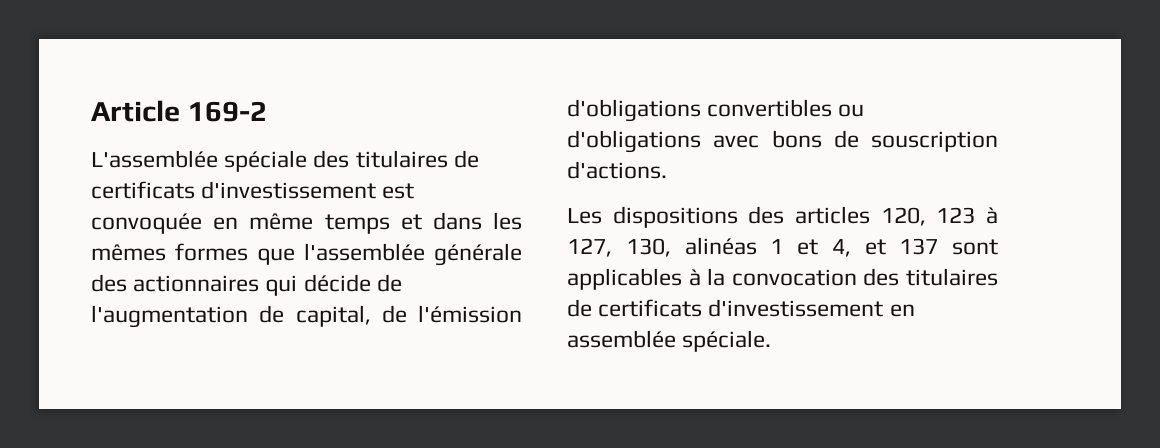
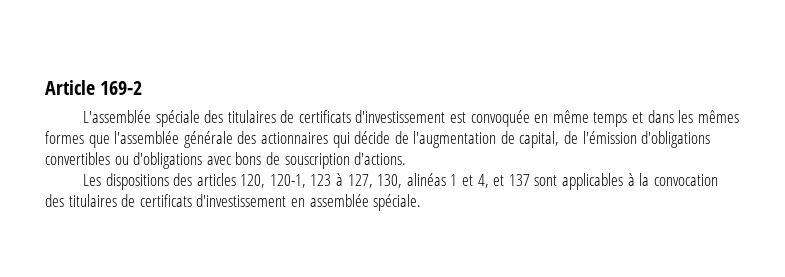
- Les dispositions des articles 120, 123 à 127, 130, alinéas 1 et 4, et 137 sont applicables à la convocation des titulaires de certificats d'investissement en assemblée spéciale.
+ Les dispositions des articles 120, 120-1, 123 à 127, 130, alinéas 1 et 4, et 137 sont applicables à la convocation des titulaires de certificats d'investissement en assemblée spéciale.

